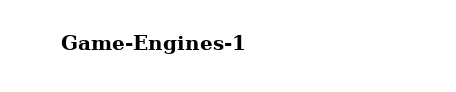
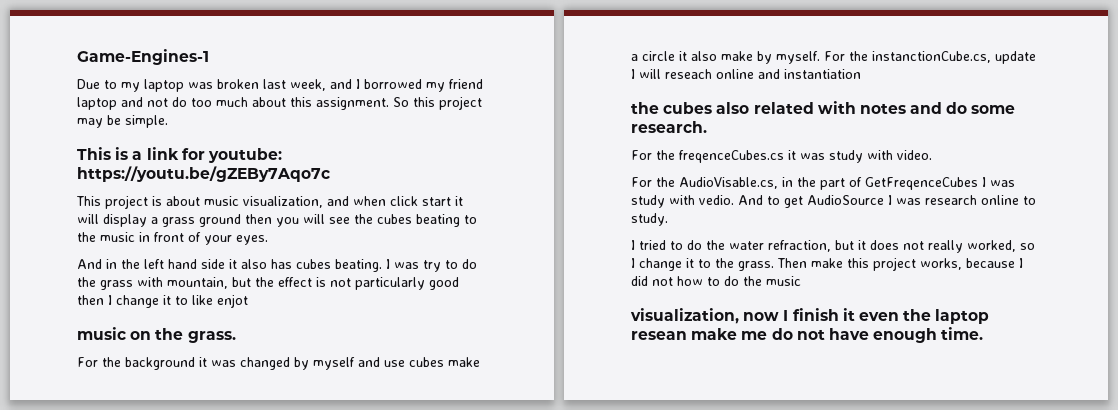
+ Due to my laptop was broken last week, and I borrowed my friend laptop and not do too much about this assignment. So this project may be simple.
+ This is a link for youtube: https://youtu.be/gZEBy7Aqo7c
+ This project is about music visualization, and when click start it will display a grass ground then you will see the cubes beating to the music in front of your eyes.
+ And in the left hand side it also has cubes beating. I was try to do the grass with mountain, but the effect is not particularly good then I change it to like enjot
+ music on the grass.
+ For the background it was changed by myself and use cubes make a circle it also make by myself. For the instanctionCube.cs, update I will reseach online and instantiation
+ the cubes also related with notes and do some research.
+ For the freqenceCubes.cs it was study with video.
+ For the AudioVisable.cs, in the part of GetFreqenceCubes I was study with vedio. And to get AudioSource I was research online to study.
+ I tried to do the water refraction, but it does not really worked, so I change it to the grass. Then make this project works, because I did not how to do the music
+ visualization, now I finish it even the laptop resean make me do not have enough time.

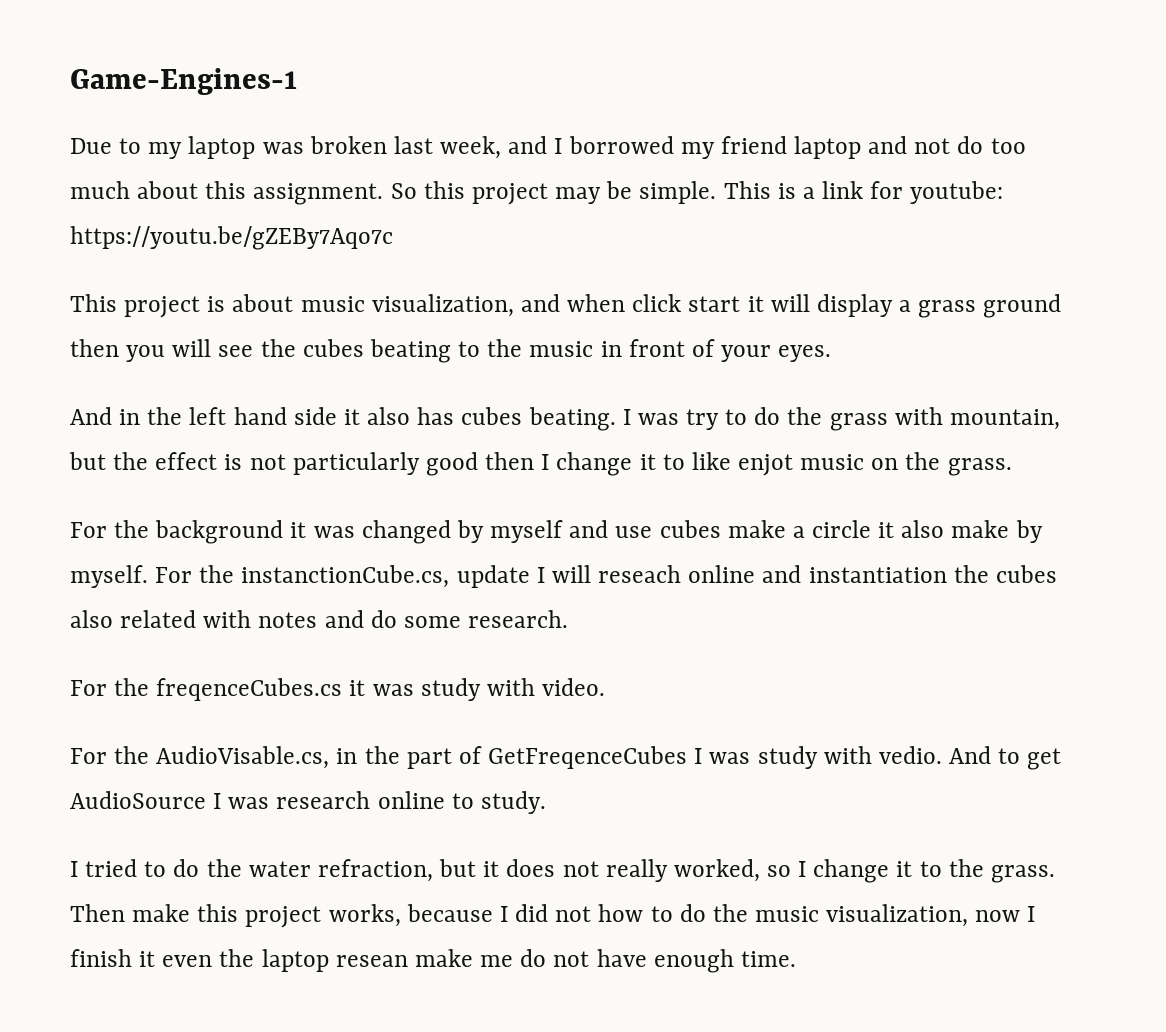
- So this project may be simple.
- This is a link for youtube: https://youtu.be/gZEBy7Aqo7c
+ So this project may be simple. This is a link for youtube: https://youtu.be/gZEBy7Aqo7c
- I was try to do the grass with mountain, but the effect is not particularly good then I change it to like enjot
- music on the grass.
+ I was try to do the grass with mountain, but the effect is not particularly good then I change it to like enjot music on the grass.
- For the instanctionCube.cs, update I will reseach online and instantiation
- the cubes also related with notes and do some research.
+ For the instanctionCube.cs, update I will reseach online and instantiation the cubes also related with notes and do some research.
- Then make this project works, because I did not how to do the music
- visualization, now I finish it even the laptop resean make me do not have enough time.
+ Then make this project works, because I did not how to do the music visualization, now I finish it even the laptop resean make me do not have enough time.

